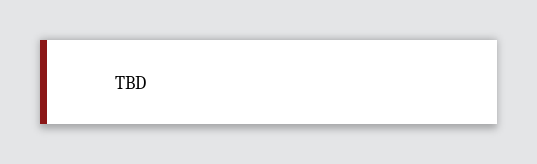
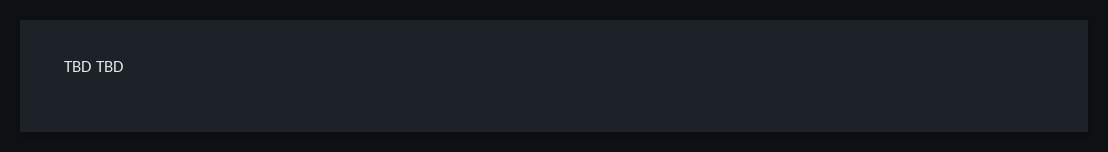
- TBD
+ TBD TBD

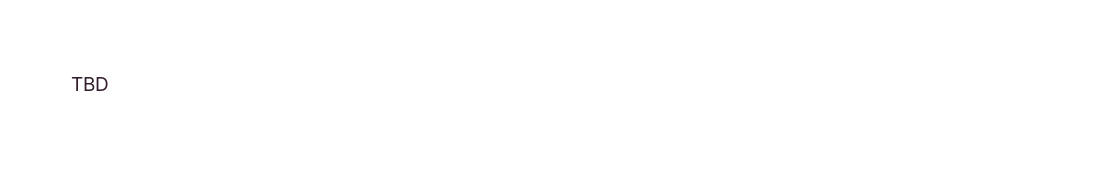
- TBD TBD
+ TBD

